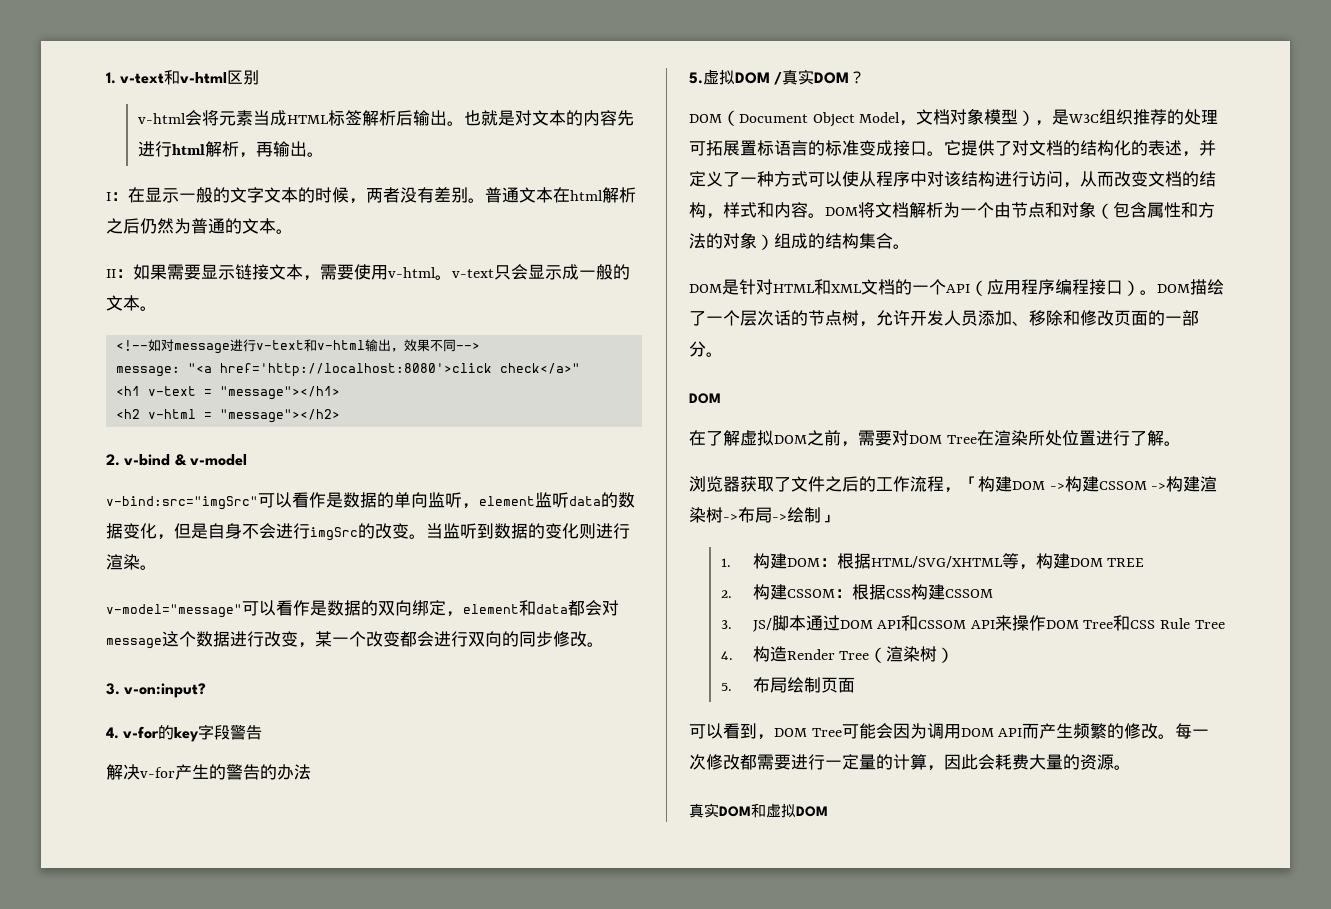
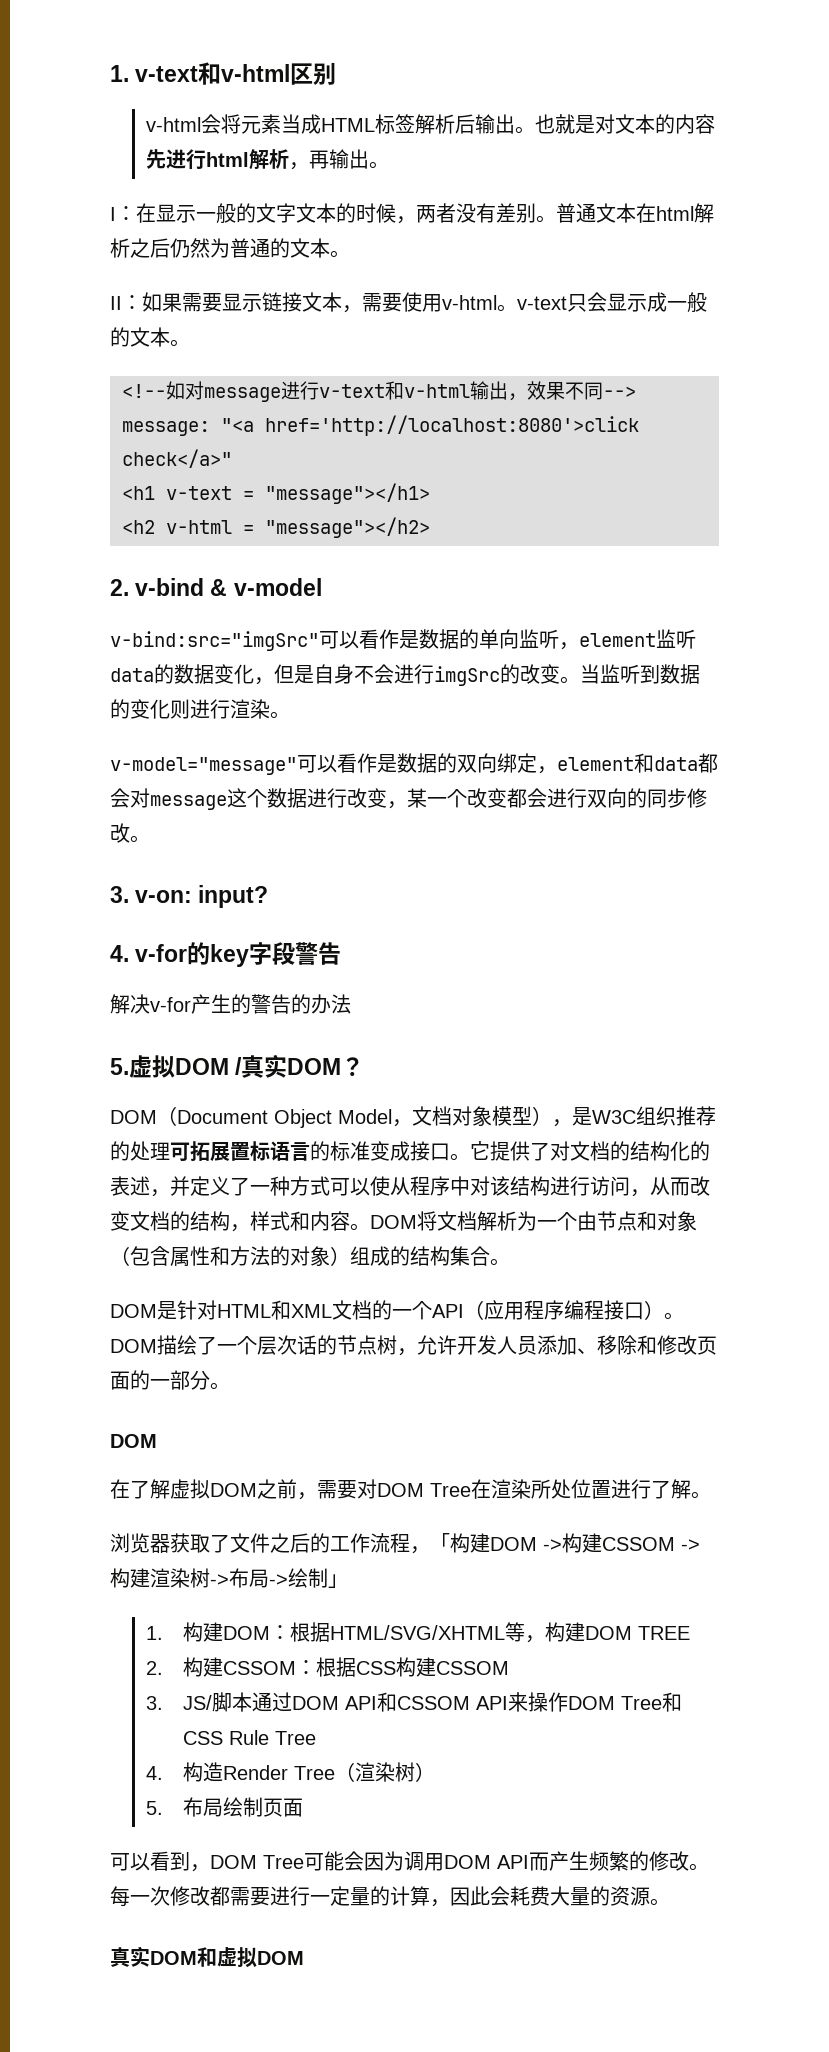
- 3. v-on:input?
+ 3. v-on: input?

